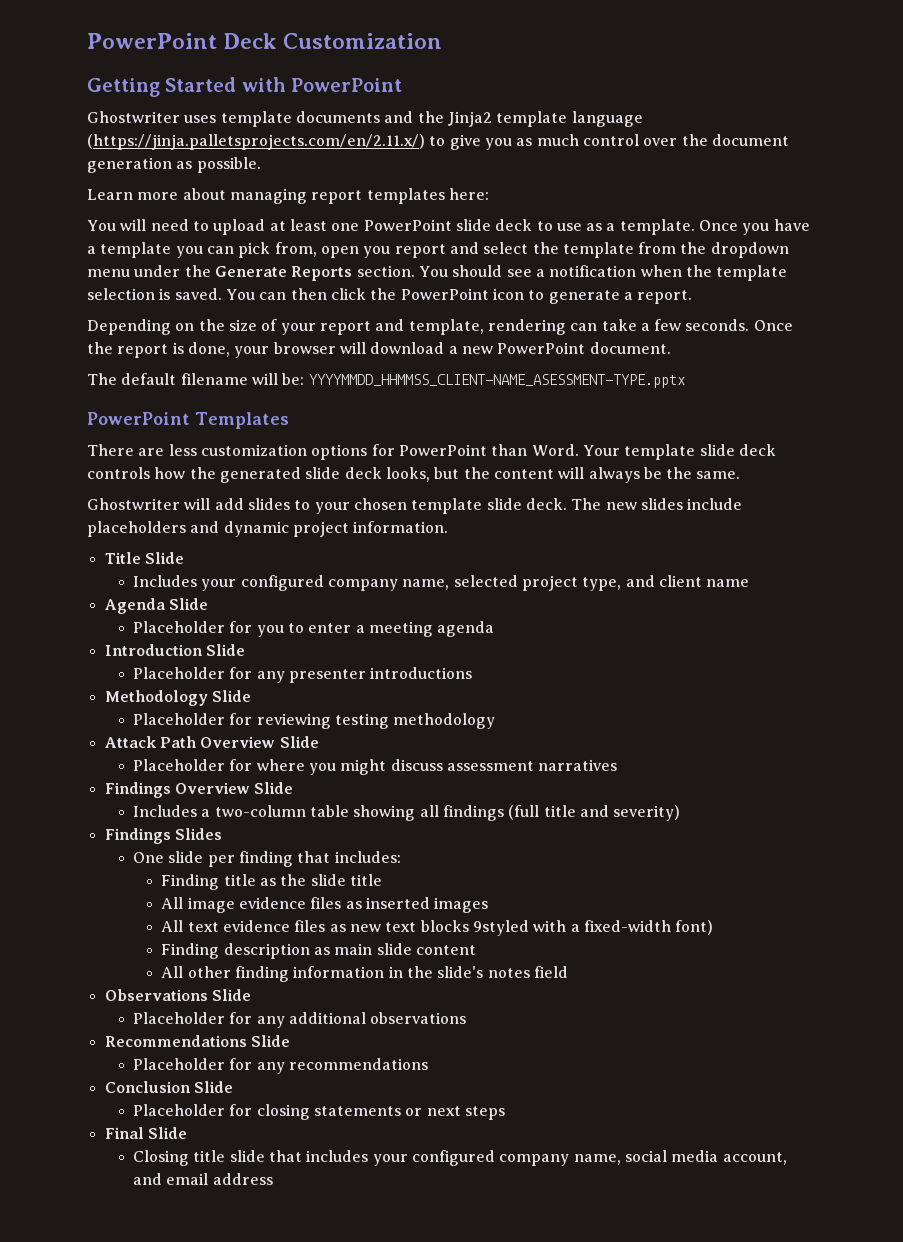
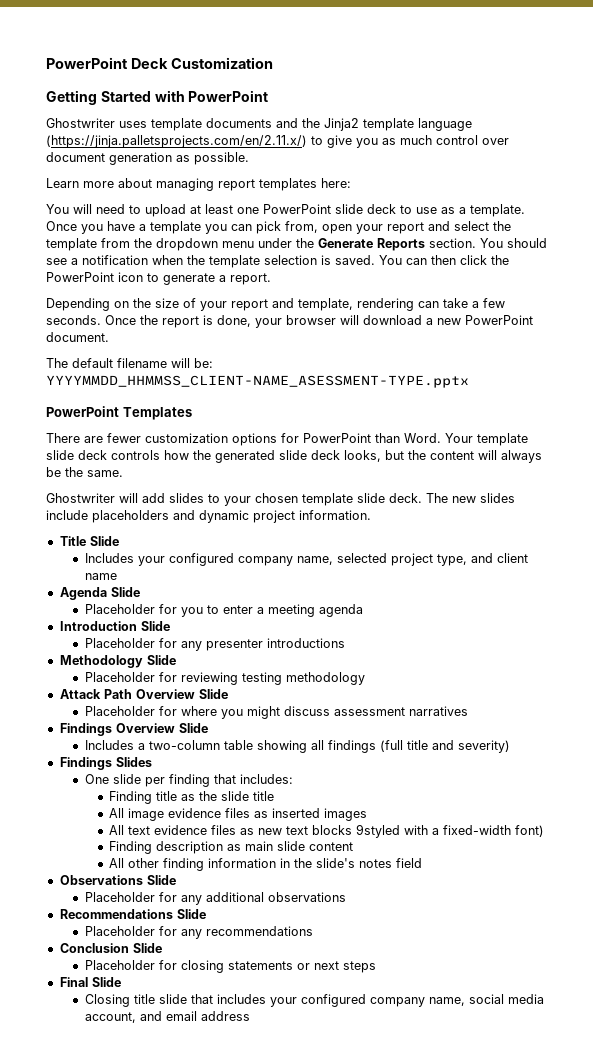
- Ghostwriter uses template documents and the Jinja2 template language (https://jinja.palletsprojects.com/en/2.11.x/) to give you as much control over the document generation as possible.
+ Ghostwriter uses template documents and the Jinja2 template language (https://jinja.palletsprojects.com/en/2.11.x/) to give you as much control over document generation as possible.
- Once you have a template you can pick from, open you report and select the template from the dropdown menu under the Generate Reports section.
+ Once you have a template you can pick from, open your report and select the template from the dropdown menu under the Generate Reports section.
- There are less customization options for PowerPoint than Word.
+ There are fewer customization options for PowerPoint than Word.

